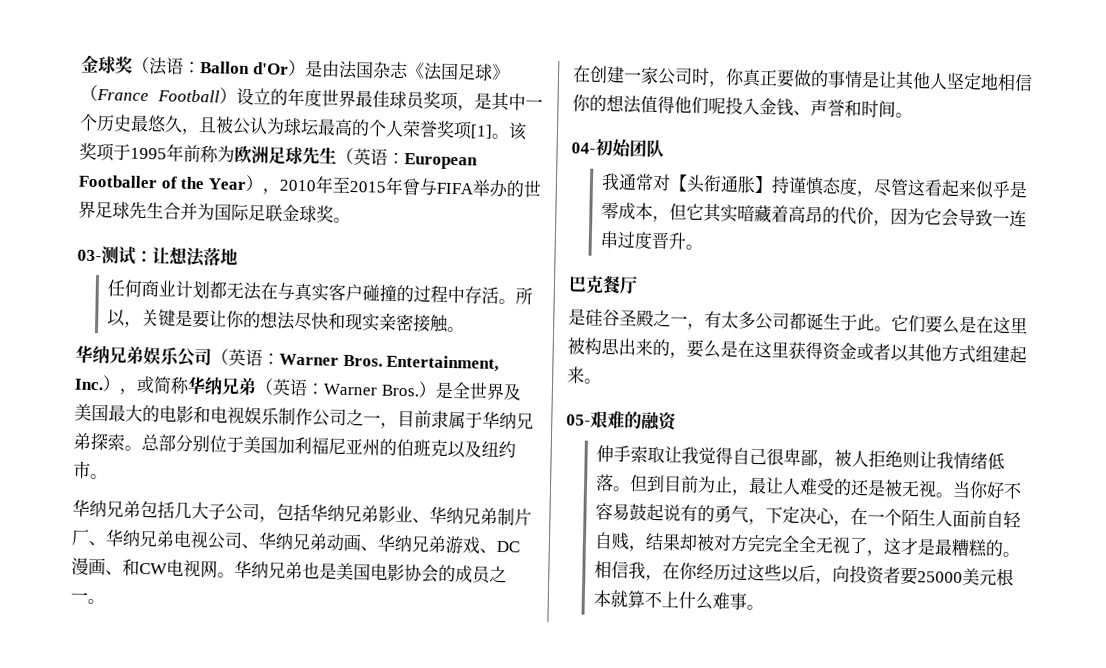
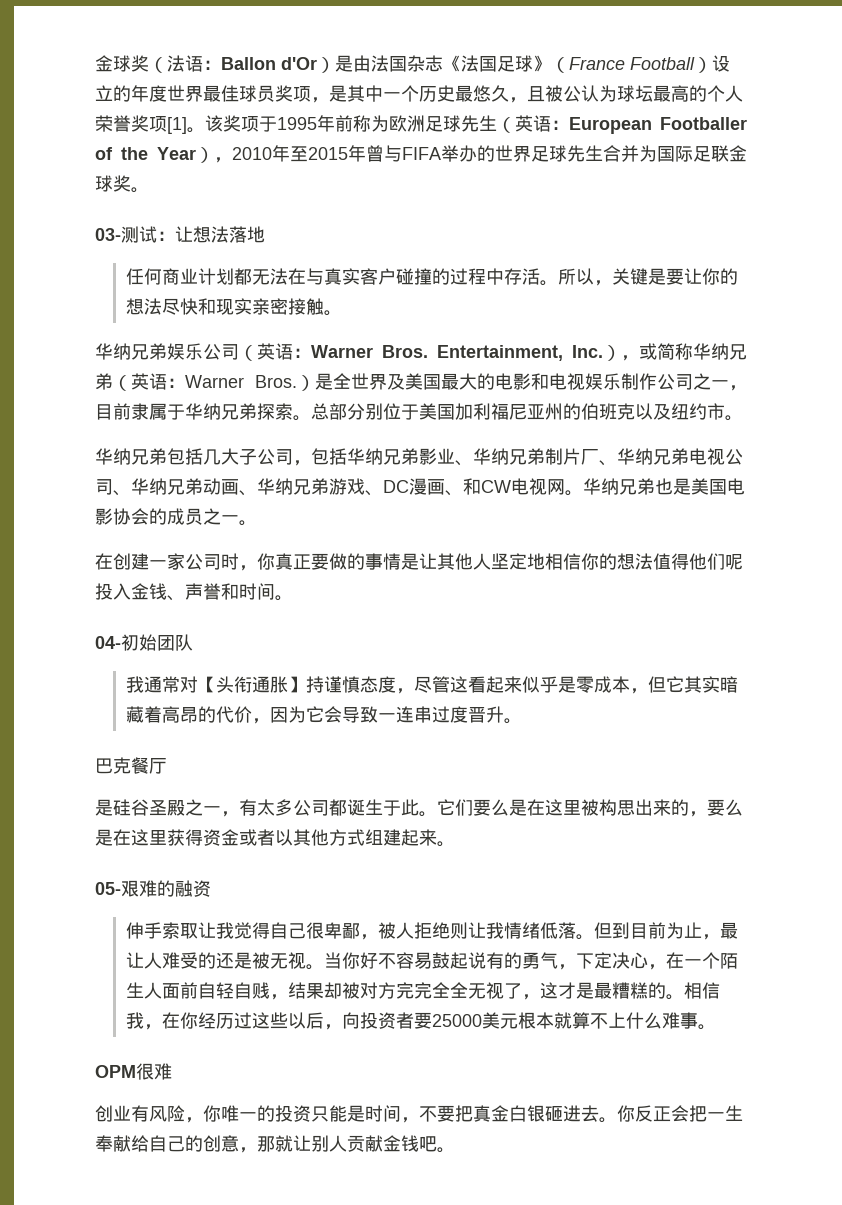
+ OPM很难
+ 创业有风险，你唯一的投资只能是时间，不要把真金白银砸进去。你反正会把一生奉献给自己的创意，那就让别人贡献金钱吧。

